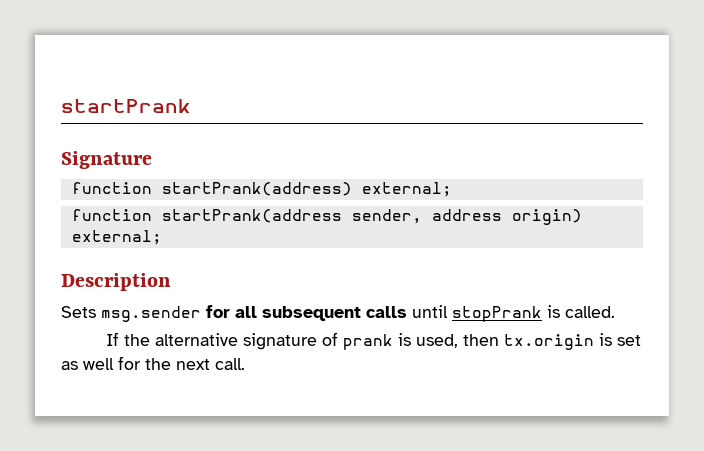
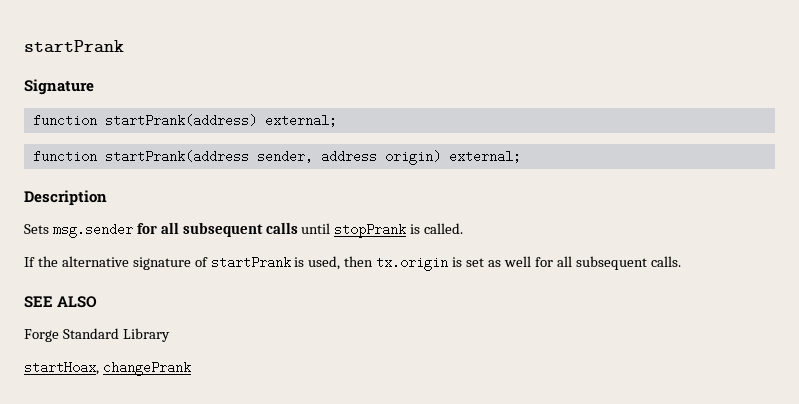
- If the alternative signature of prank is used, then tx.origin is set as well for the next call.
+ If the alternative signature of startPrank is used, then tx.origin is set as well for all subsequent calls.
+ SEE ALSO
+ Forge Standard Library
+ startHoax, changePrank

